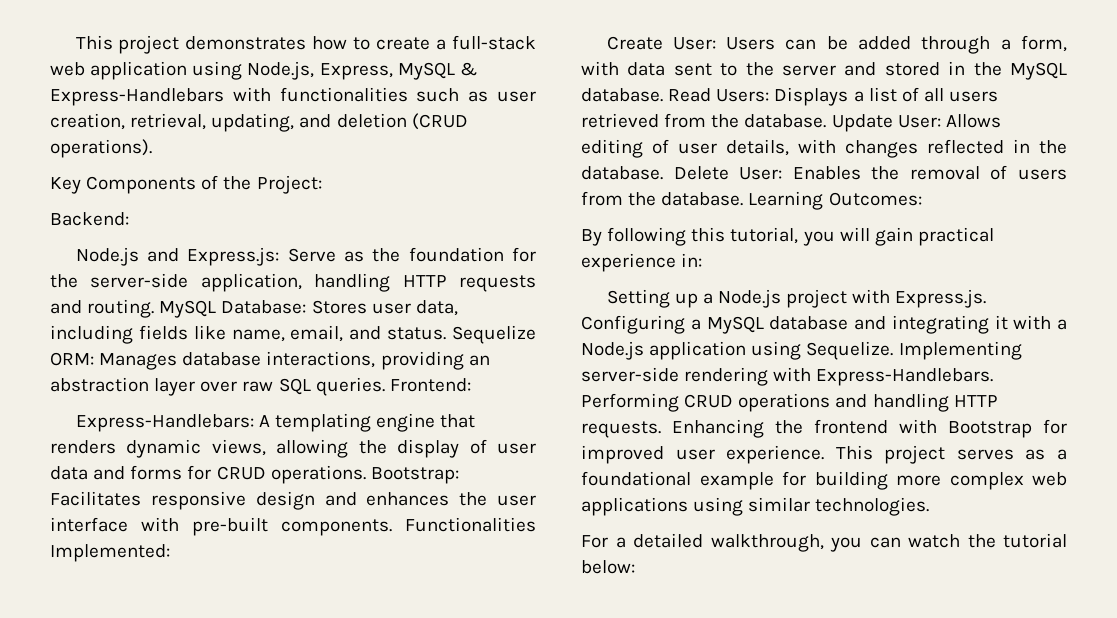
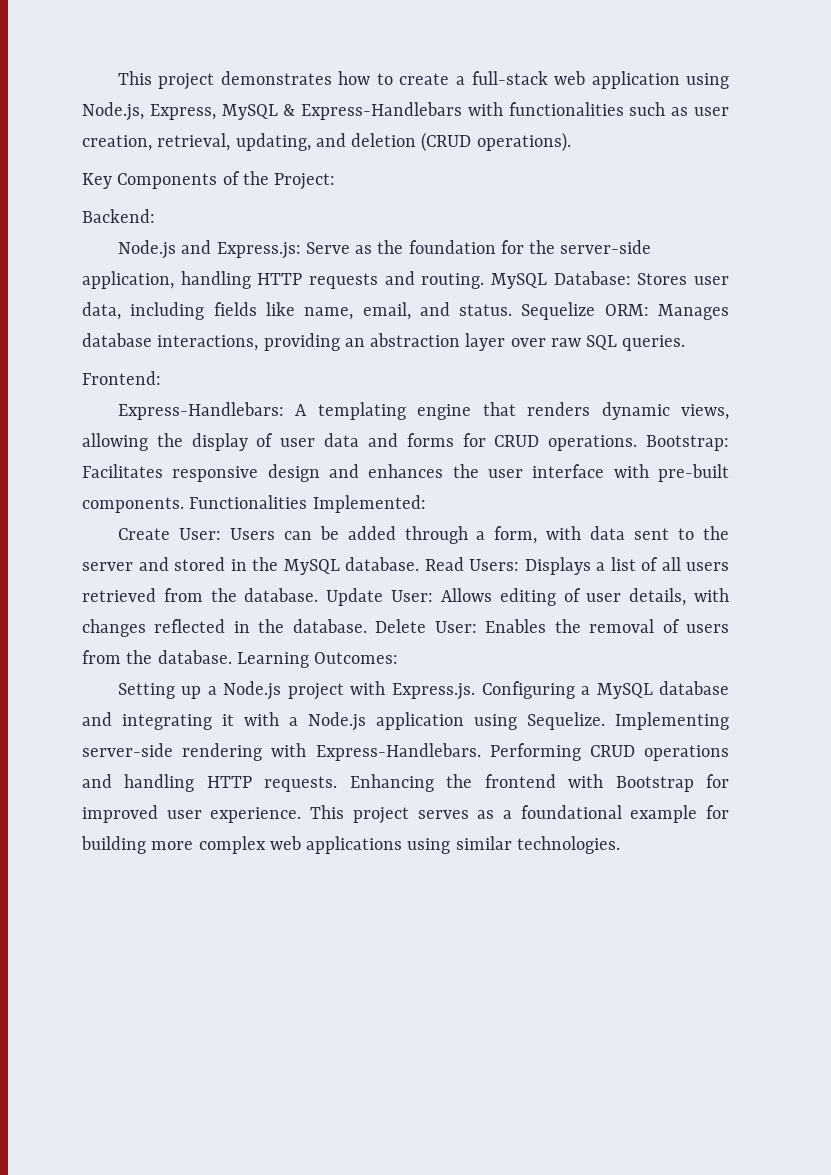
- Sequelize ORM: Manages database interactions, providing an abstraction layer over raw SQL queries. Frontend:
+ Sequelize ORM: Manages database interactions, providing an abstraction layer over raw SQL queries.
+ Frontend:
- By following this tutorial, you will gain practical experience in:
- For a detailed walkthrough, you can watch the tutorial below:

